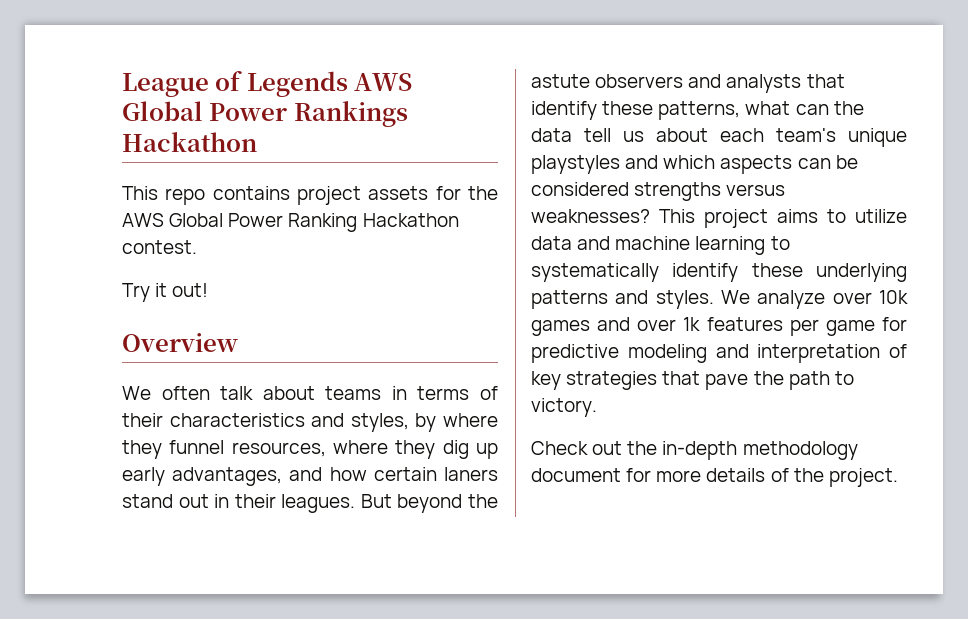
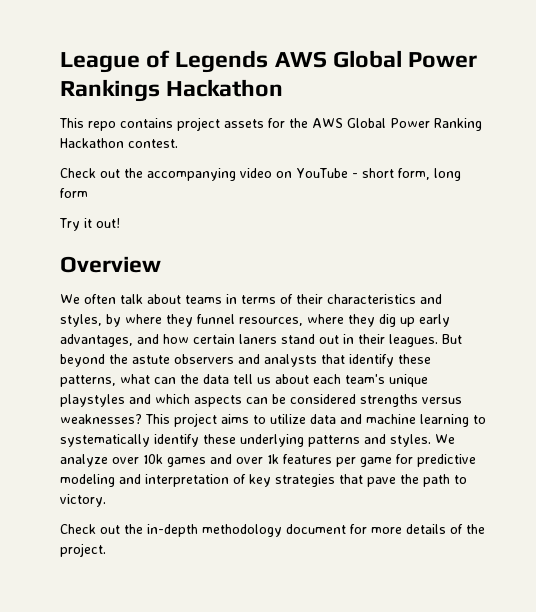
+ Check out the accompanying video on YouTube - short form, long form

